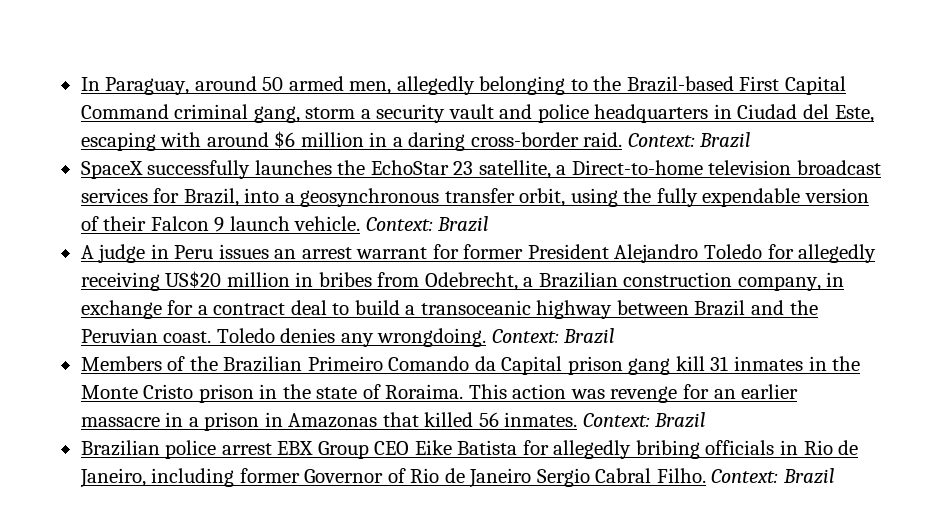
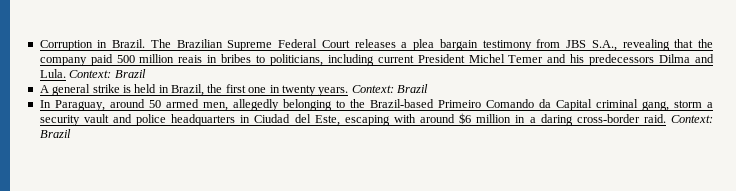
+ Corruption in Brazil. The Brazilian Supreme Federal Court releases a plea bargain testimony from JBS S.A., revealing that the company paid 500 million reais in bribes to politicians, including current President Michel Temer and his predecessors Dilma and Lula. Context: Brazil
+ A general strike is held in Brazil, the first one in twenty years. Context: Brazil
- In Paraguay, around 50 armed men, allegedly belonging to the Brazil-based First Capital Command criminal gang, storm a security vault and police headquarters in Ciudad del Este, escaping with around $6 million in a daring cross-border raid.
+ In Paraguay, around 50 armed men, allegedly belonging to the Brazil-based Primeiro Comando da Capital criminal gang, storm a security vault and police headquarters in Ciudad del Este, escaping with around $6 million in a daring cross-border raid.
- SpaceX successfully launches the EchoStar 23 satellite, a Direct-to-home television broadcast services for Brazil, into a geosynchronous transfer orbit, using the fully expendable version of their Falcon 9 launch vehicle. Context: Brazil
- A judge in Peru issues an arrest warrant for former President Alejandro Toledo for allegedly receiving US$20 million in bribes from Odebrecht, a Brazilian construction company, in exchange for a contract deal to build a transoceanic highway between Brazil and the Peruvian coast. Toledo denies any wrongdoing. Context: Brazil
- Members of the Brazilian Primeiro Comando da Capital prison gang kill 31 inmates in the Monte Cristo prison in the state of Roraima. This action was revenge for an earlier massacre in a prison in Amazonas that killed 56 inmates. Context: Brazil
- Brazilian police arrest EBX Group CEO Eike Batista for allegedly bribing officials in Rio de Janeiro, including former Governor of Rio de Janeiro Sergio Cabral Filho. Context: Brazil

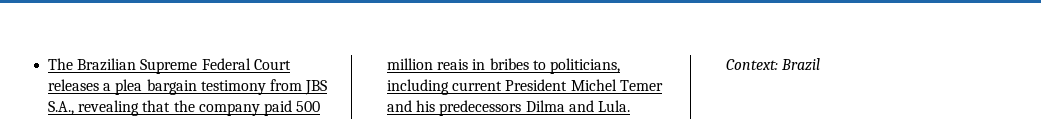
- Corruption in Brazil.
- A general strike is held in Brazil, the first one in twenty years. Context: Brazil
- In Paraguay, around 50 armed men, allegedly belonging to the Brazil-based Primeiro Comando da Capital criminal gang, storm a security vault and police headquarters in Ciudad del Este, escaping with around $6 million in a daring cross-border raid. Context: Brazil

